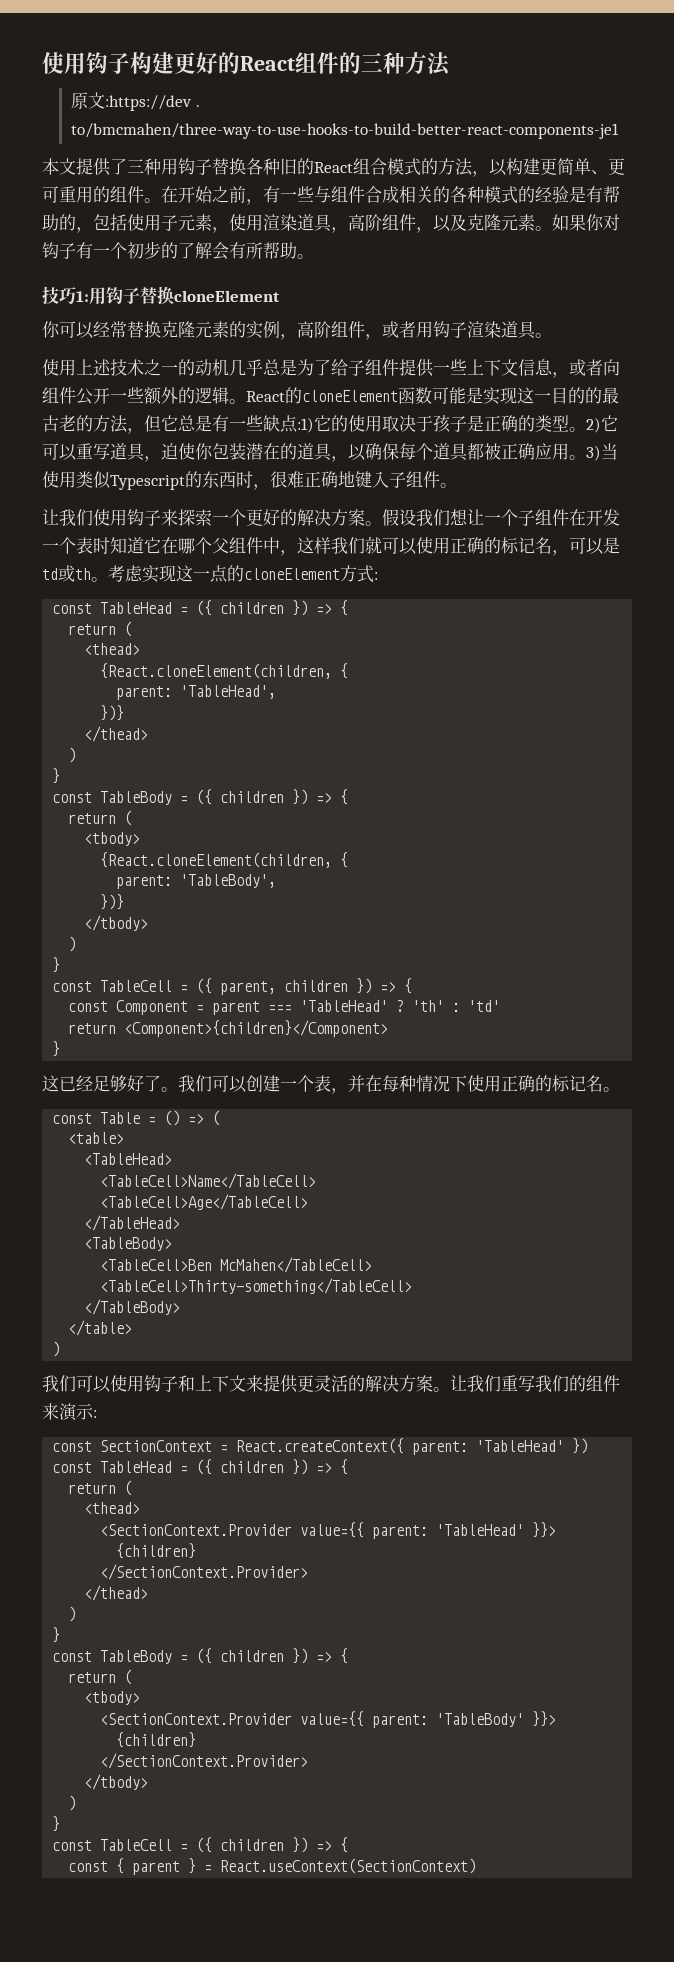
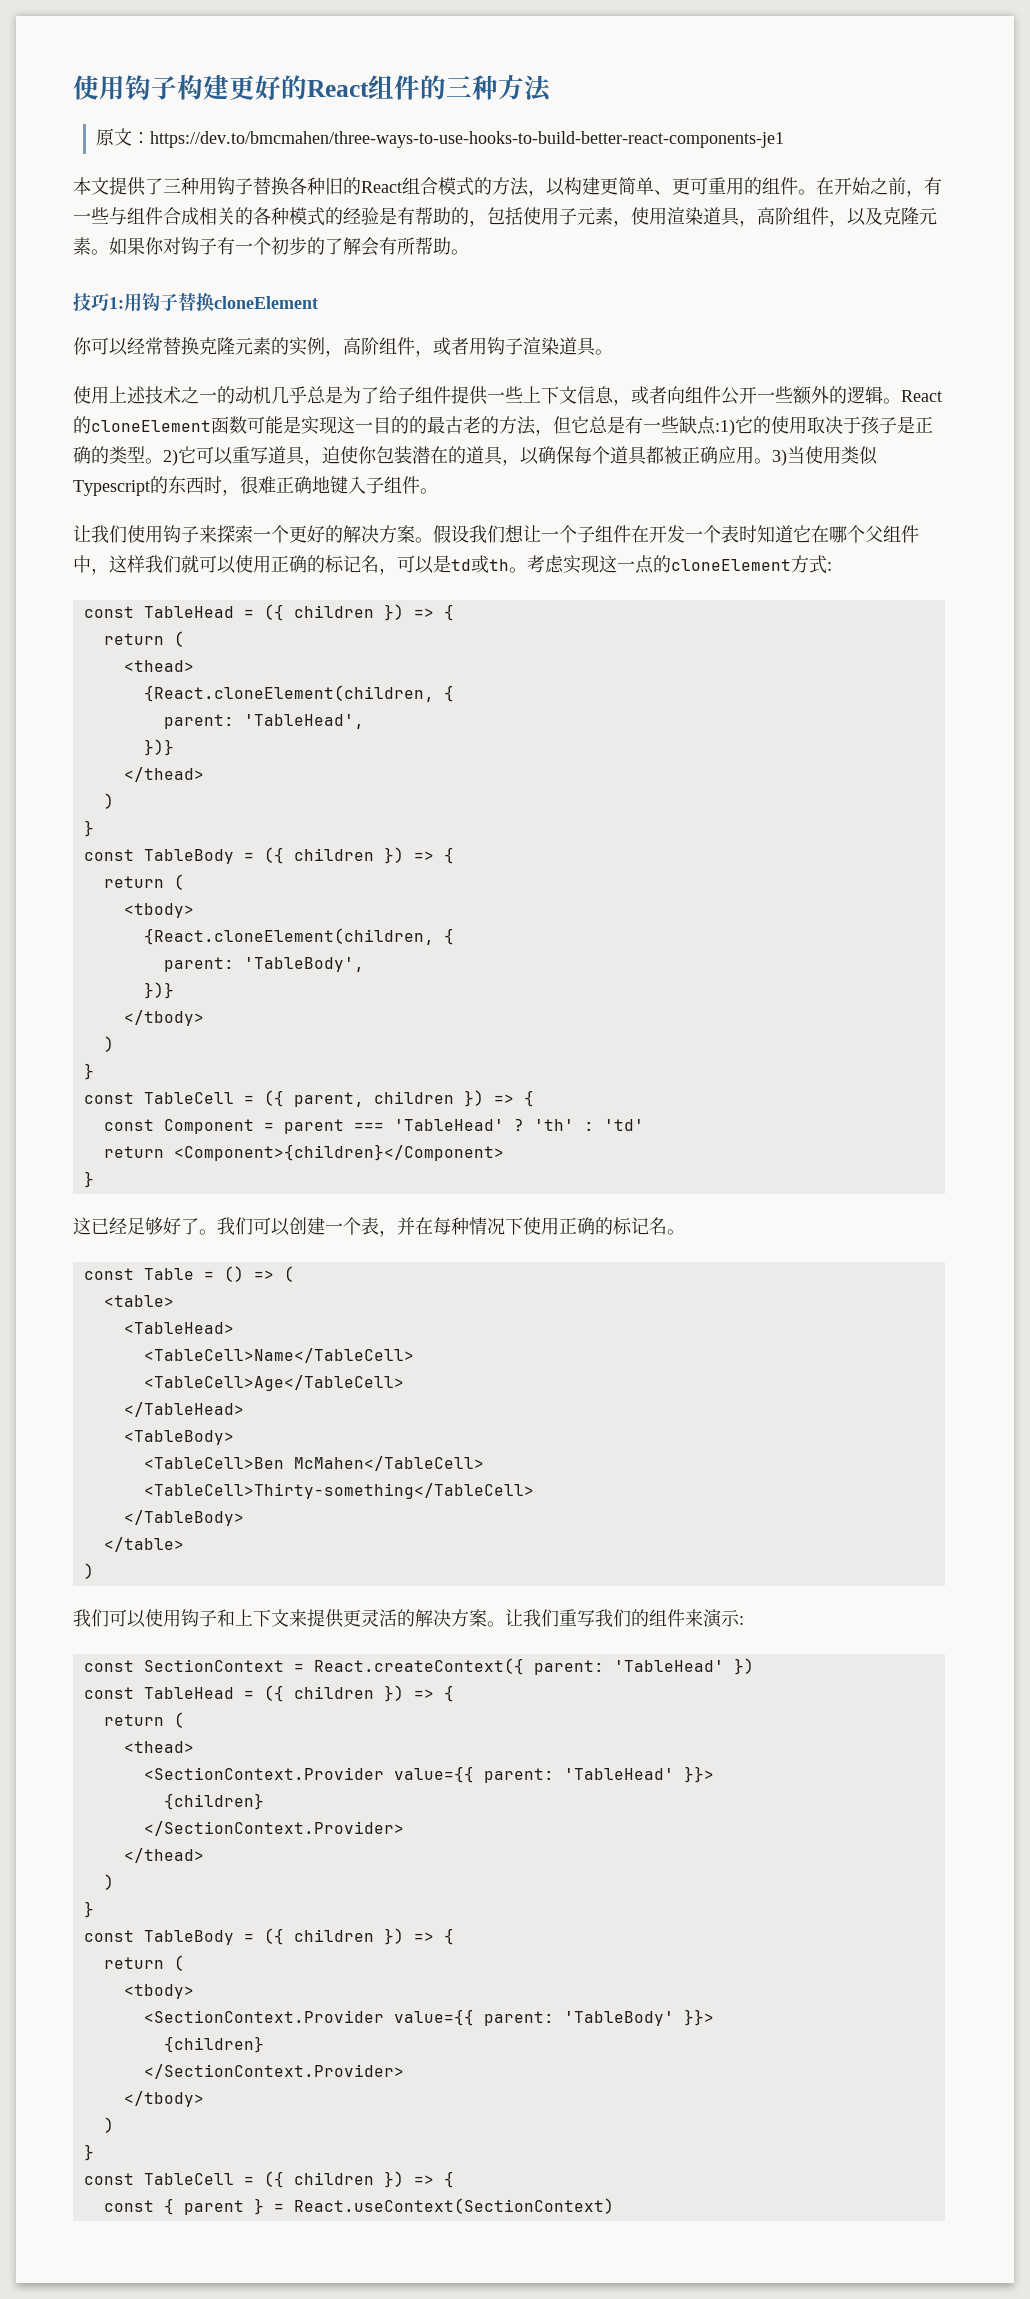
- 原文:https://dev . to/bmcmahen/three-way-to-use-hooks-to-build-better-react-components-je1
+ 原文：https://dev.to/bmcmahen/three-ways-to-use-hooks-to-build-better-react-components-je1

